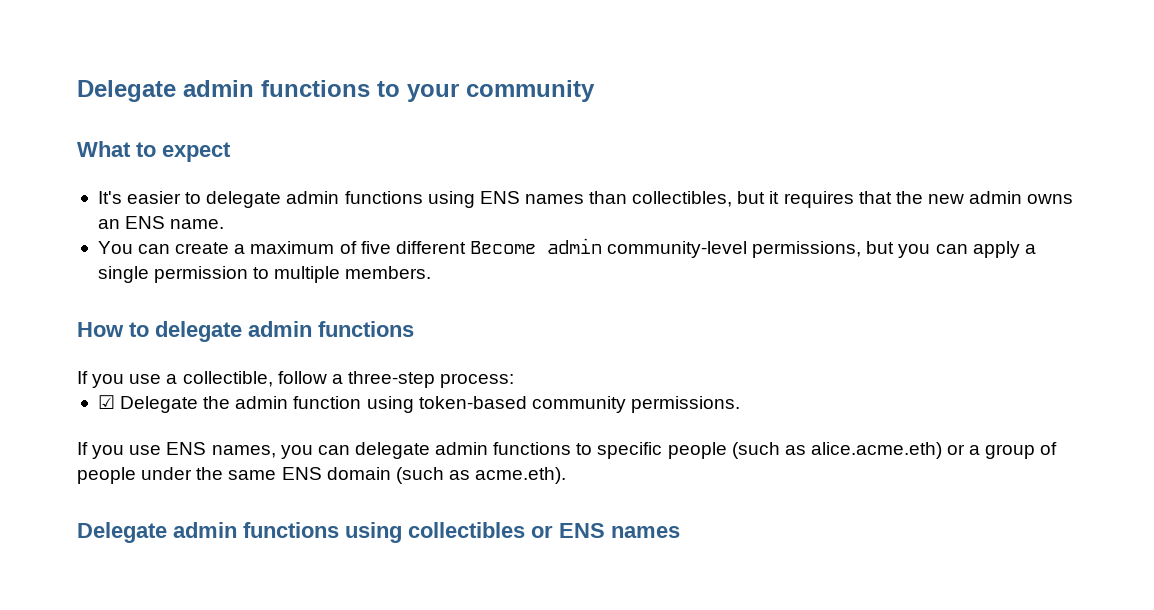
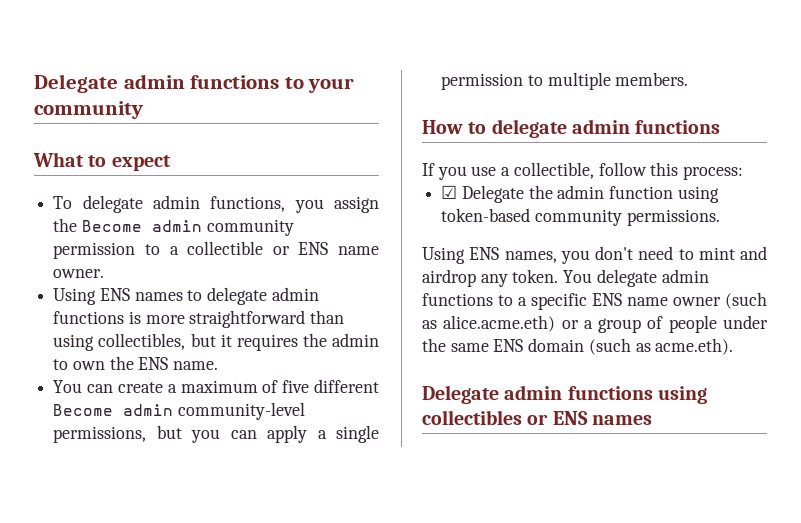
- It's easier to delegate admin functions using ENS names than collectibles, but it requires that the new admin owns an ENS name.
+ To delegate admin functions, you assign the Become admin community permission to a collectible or ENS name owner.
+ Using ENS names to delegate admin functions is more straightforward than using collectibles, but it requires the admin to own the ENS name.
- If you use a collectible, follow a three-step process:
+ If you use a collectible, follow this process:
- If you use ENS names, you can delegate admin functions to specific people (such as alice.acme.eth) or a group of people under the same ENS domain (such as acme.eth).
+ Using ENS names, you don't need to mint and airdrop any token. You delegate admin functions to a specific ENS name owner (such as alice.acme.eth) or a group of people under the same ENS domain (such as acme.eth).

